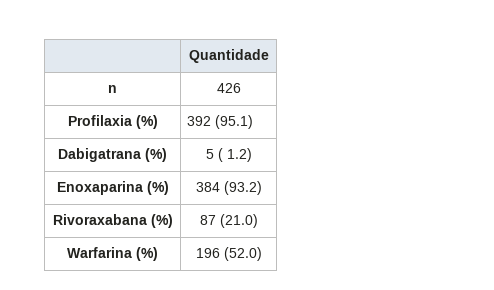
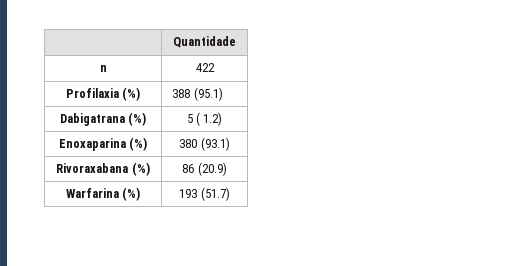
- n | 426
+ n | 422
- Profilaxia (%) | 392 (95.1)
+ Profilaxia (%) | 388 (95.1)
- Enoxaparina (%) | 384 (93.2)
+ Enoxaparina (%) | 380 (93.1)
- Rivoraxabana (%) | 87 (21.0)
+ Rivoraxabana (%) | 86 (20.9)
- Warfarina (%) | 196 (52.0)
+ Warfarina (%) | 193 (51.7)

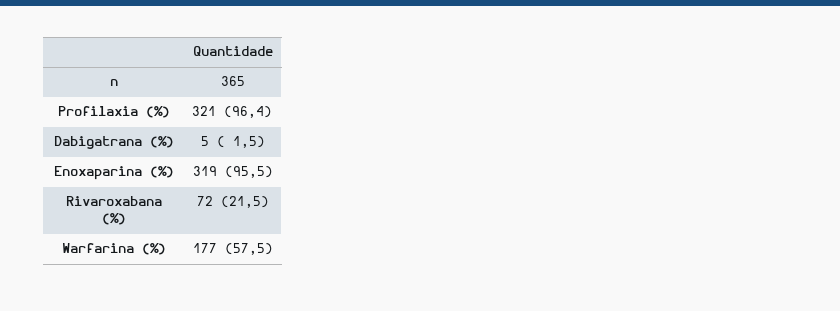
- n | 422
+ n | 365
- Profilaxia (%) | 388 (95.1)
+ Profilaxia (%) | 321 (96,4)
- Dabigatrana (%) | 5 ( 1.2)
+ Dabigatrana (%) | 5 ( 1,5)
- Enoxaparina (%) | 380 (93.1)
- Rivoraxabana (%) | 86 (20.9)
+ Enoxaparina (%) | 319 (95,5)
+ Rivaroxabana (%) | 72 (21,5)
- Warfarina (%) | 193 (51.7)
+ Warfarina (%) | 177 (57,5)

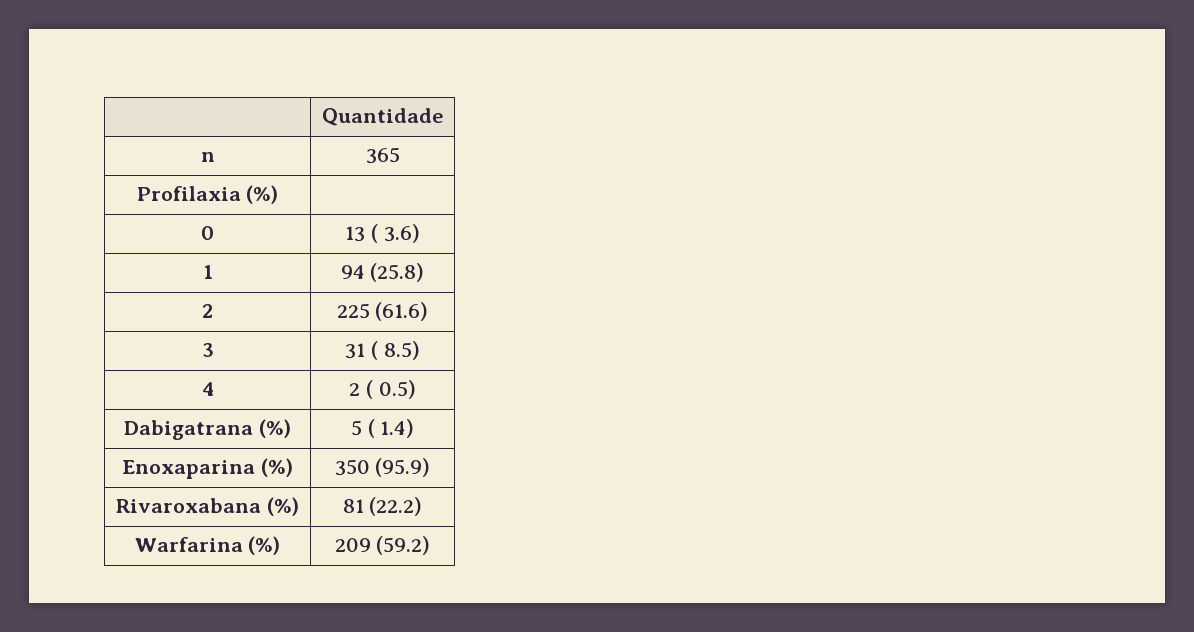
- Profilaxia (%) | 321 (96,4)
+ Profilaxia (%) |
+ 0 | 13 ( 3.6)
+ 1 | 94 (25.8)
+ 2 | 225 (61.6)
+ 3 | 31 ( 8.5)
+ 4 | 2 ( 0.5)
- Dabigatrana (%) | 5 ( 1,5)
+ Dabigatrana (%) | 5 ( 1.4)
- Enoxaparina (%) | 319 (95,5)
+ Enoxaparina (%) | 350 (95.9)
- Rivaroxabana (%) | 72 (21,5)
+ Rivaroxabana (%) | 81 (22.2)
- Warfarina (%) | 177 (57,5)
+ Warfarina (%) | 209 (59.2)

